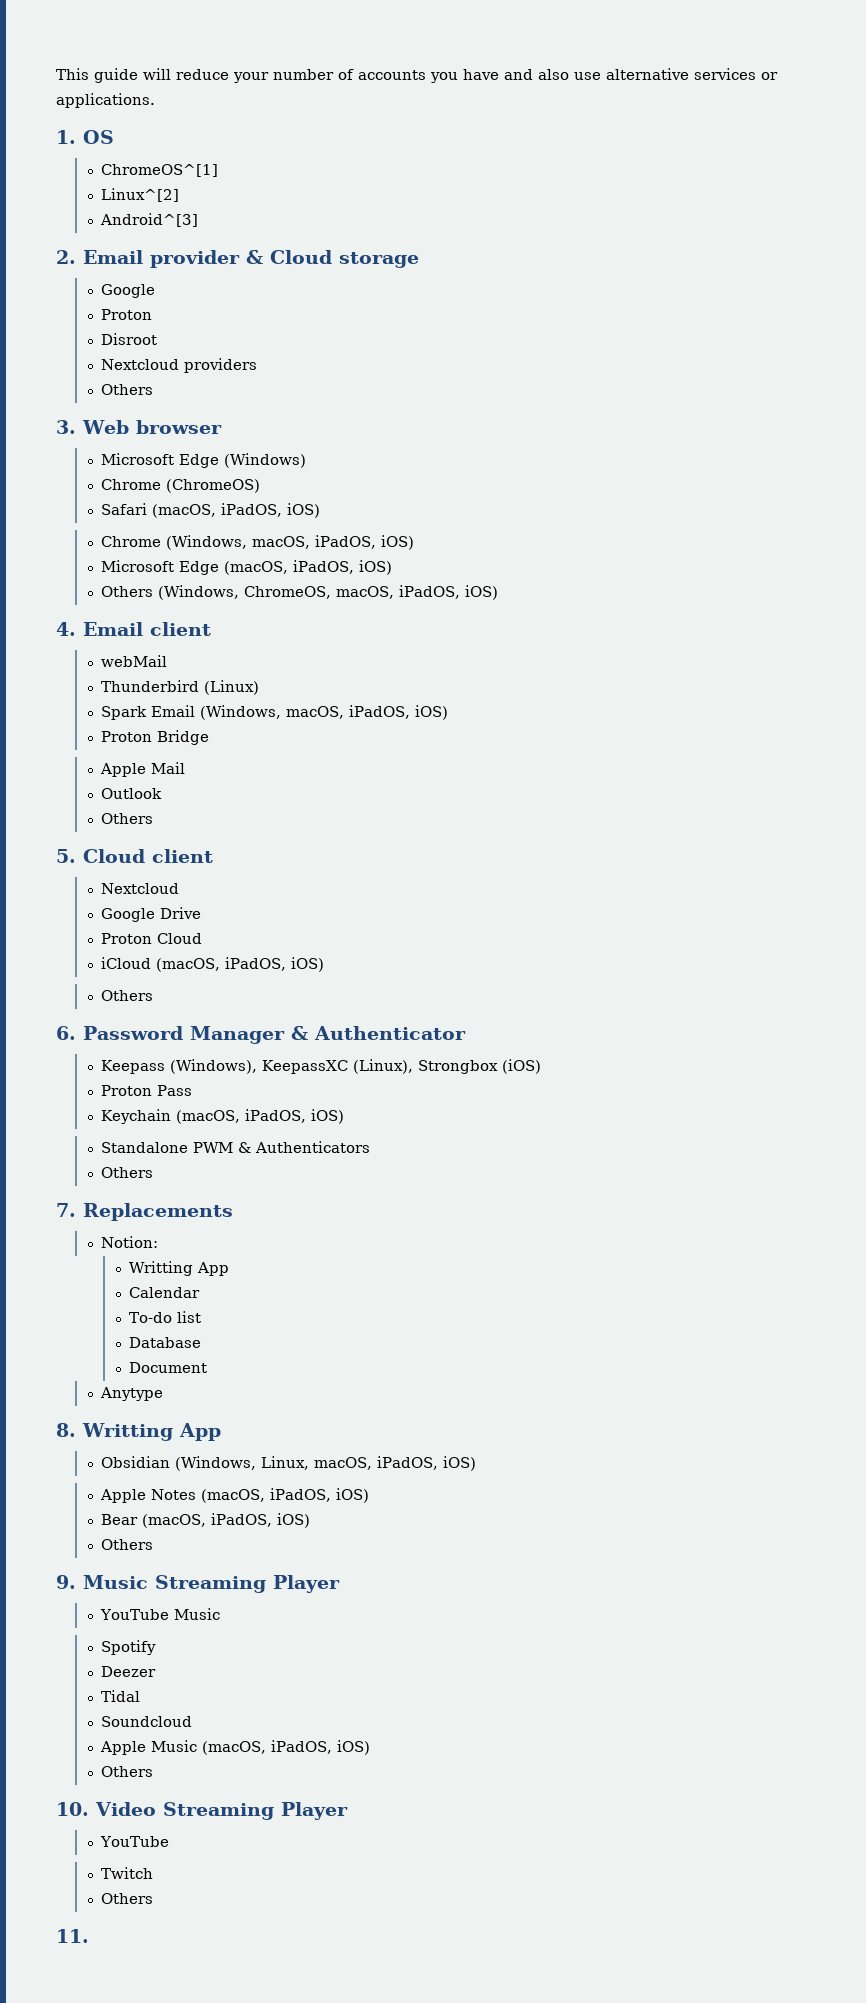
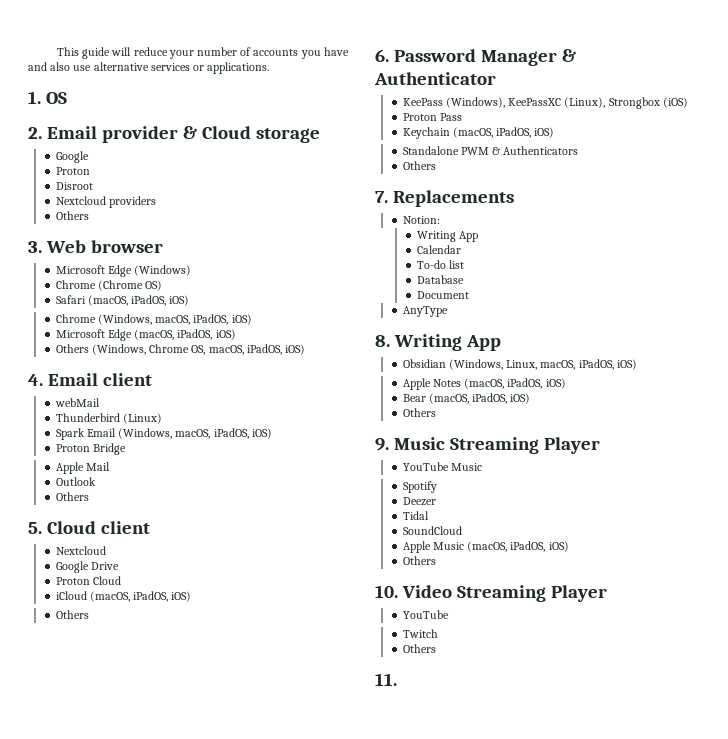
- ChromeOS^[1]
- Linux^[2]
- Android^[3]
- Chrome (ChromeOS)
+ Chrome (Chrome OS)
- Others (Windows, ChromeOS, macOS, iPadOS, iOS)
+ Others (Windows, Chrome OS, macOS, iPadOS, iOS)
- Keepass (Windows), KeepassXC (Linux), Strongbox (iOS)
+ KeePass (Windows), KeePassXC (Linux), Strongbox (iOS)
  Notion:
- Writting App
+ Writing App
- Anytype
+ AnyType
- 8. Writting App
+ 8. Writing App
- Soundcloud
+ SoundCloud

